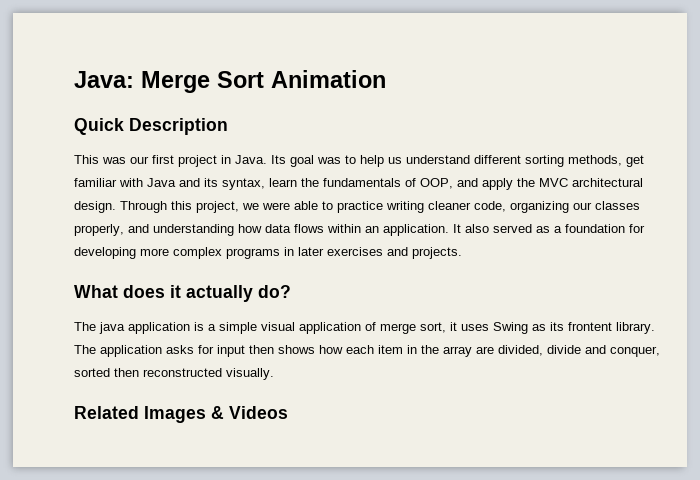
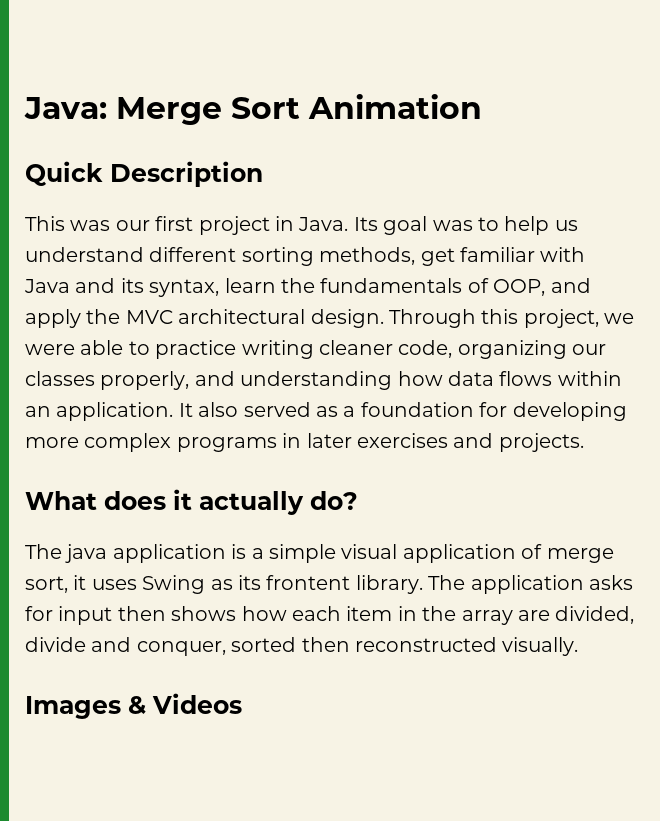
- Related Images & Videos
+ Images & Videos

